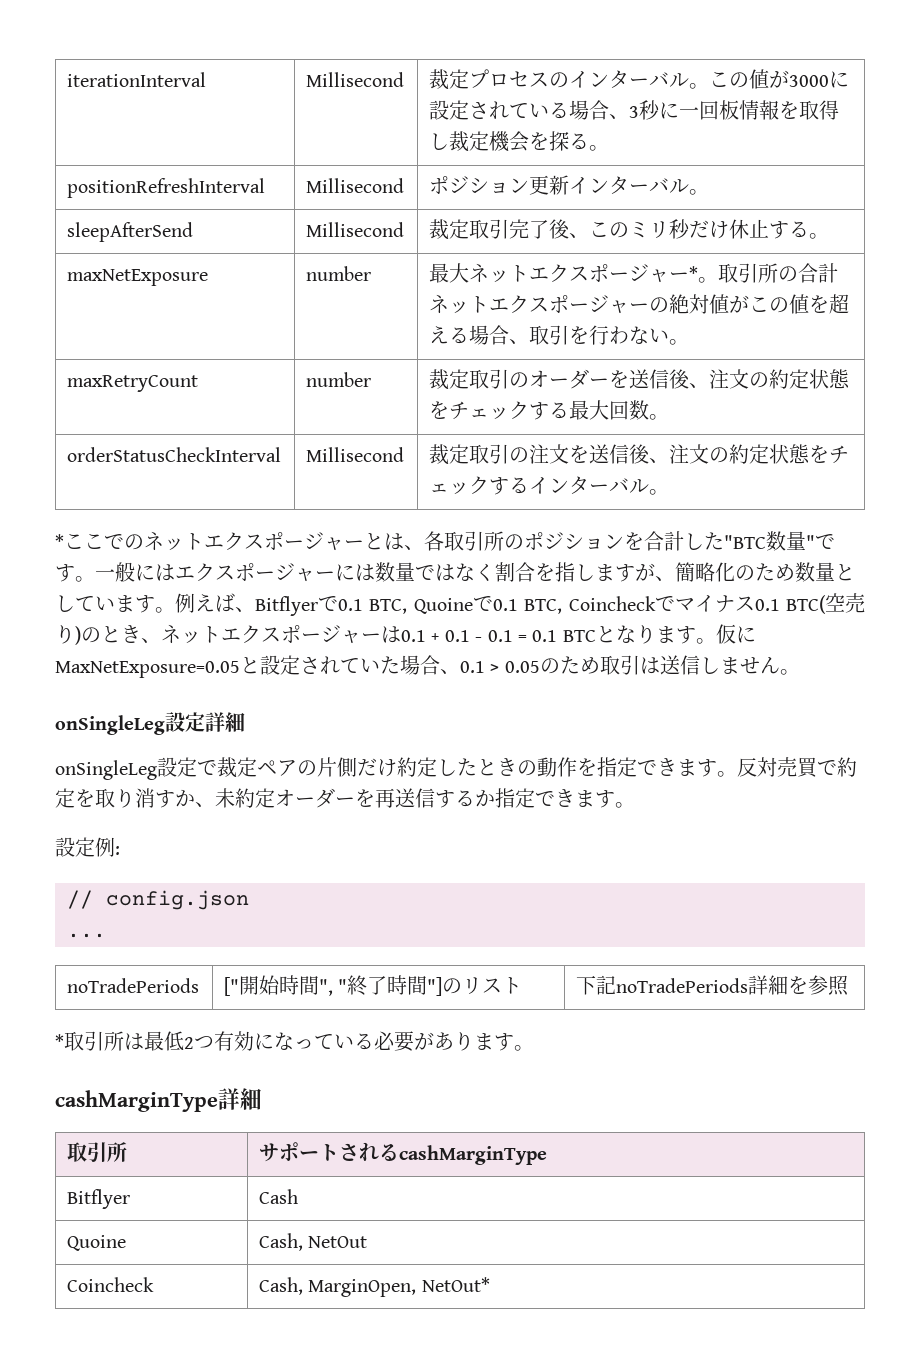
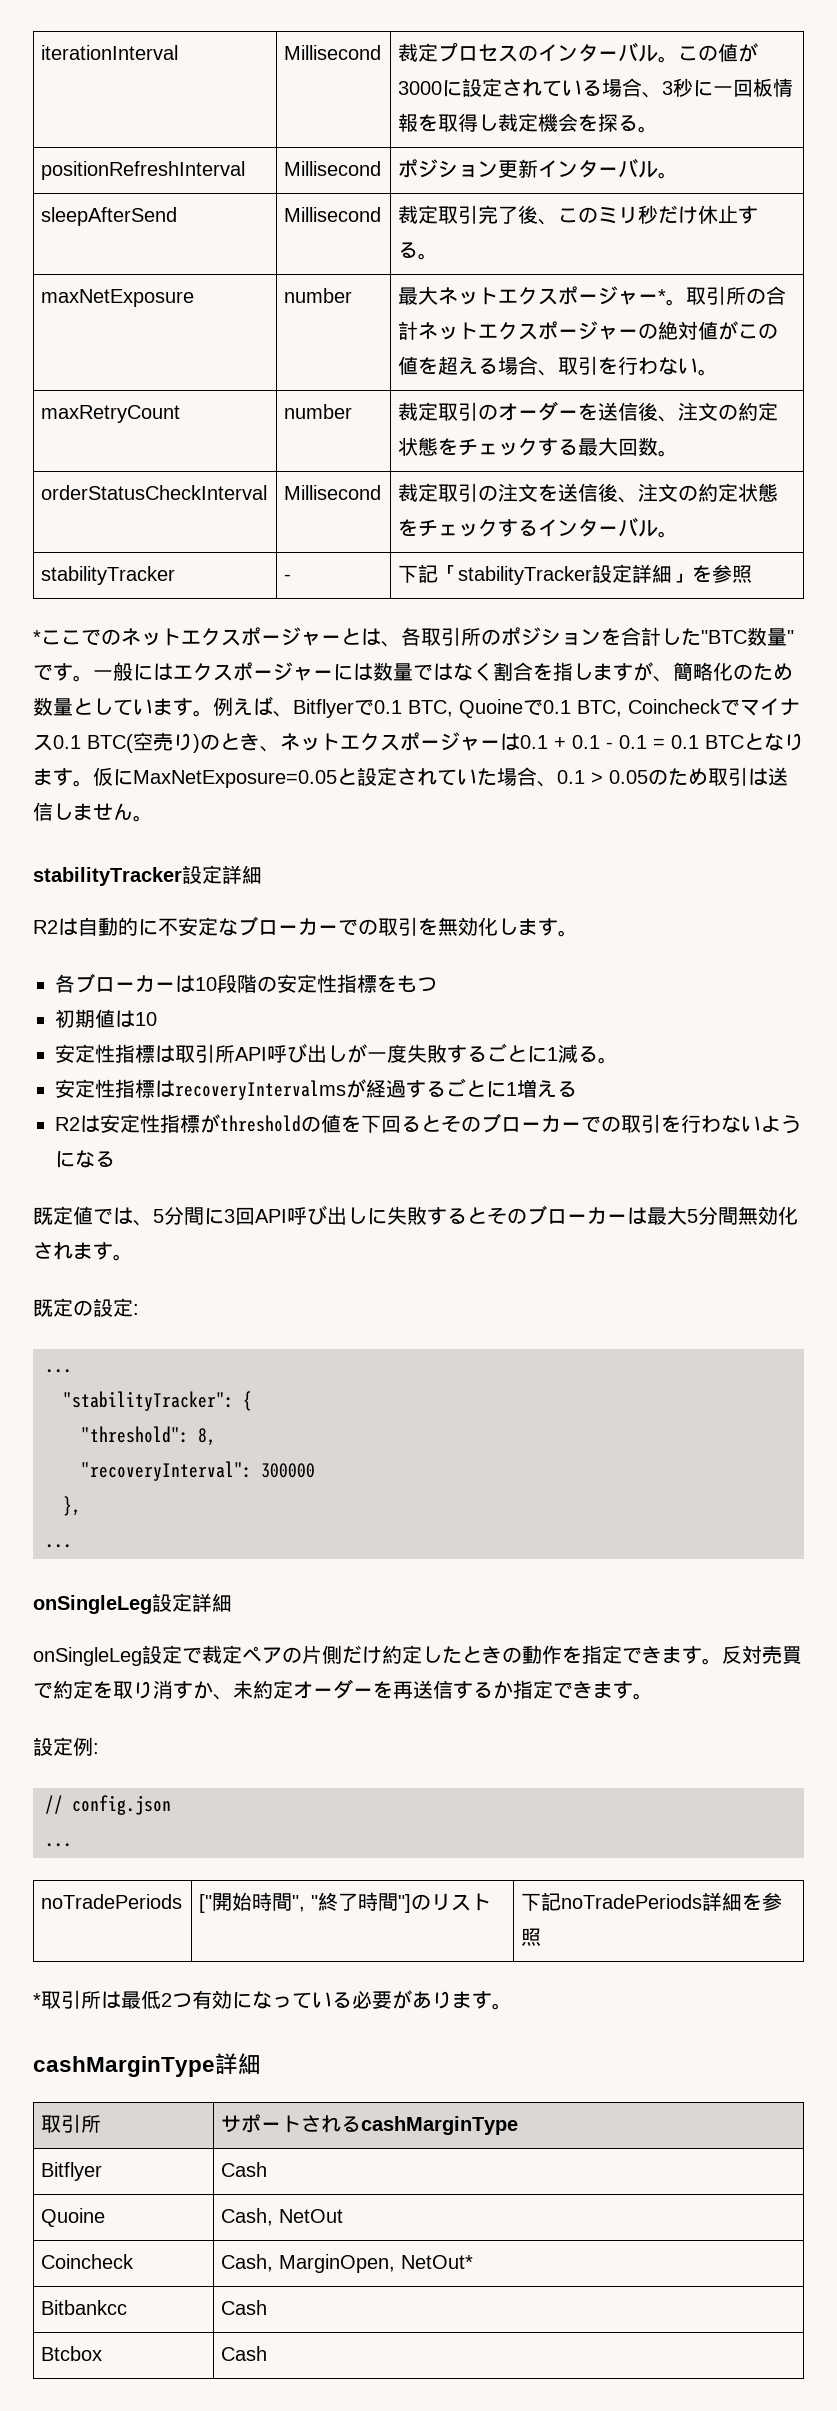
+ stabilityTracker | - | 下記「stabilityTracker設定詳細」を参照
  仮にMaxNetExposure=0.05と設定されていた場合、0.1 > 0.05のため取引は送信しません。
+ stabilityTracker設定詳細
+ R2は自動的に不安定なブローカーでの取引を無効化します。
+ 各ブローカーは10段階の安定性指標をもつ
+ 初期値は10
+ 安定性指標は取引所API呼び出しが一度失敗するごとに1減る。
+ 安定性指標はrecoveryIntervalmsが経過するごとに1増える
+ R2は安定性指標がthresholdの値を下回るとそのブローカーでの取引を行わないようになる
+ 既定値では、5分間に3回API呼び出しに失敗するとそのブローカーは最大5分間無効化されます。
+ 既定の設定:
+ ...
+ "stabilityTracker": {
+ "threshold": 8,
+ "recoveryInterval": 300000
+ },
+ ...
+ Bitbankcc | Cash
+ Btcbox | Cash

